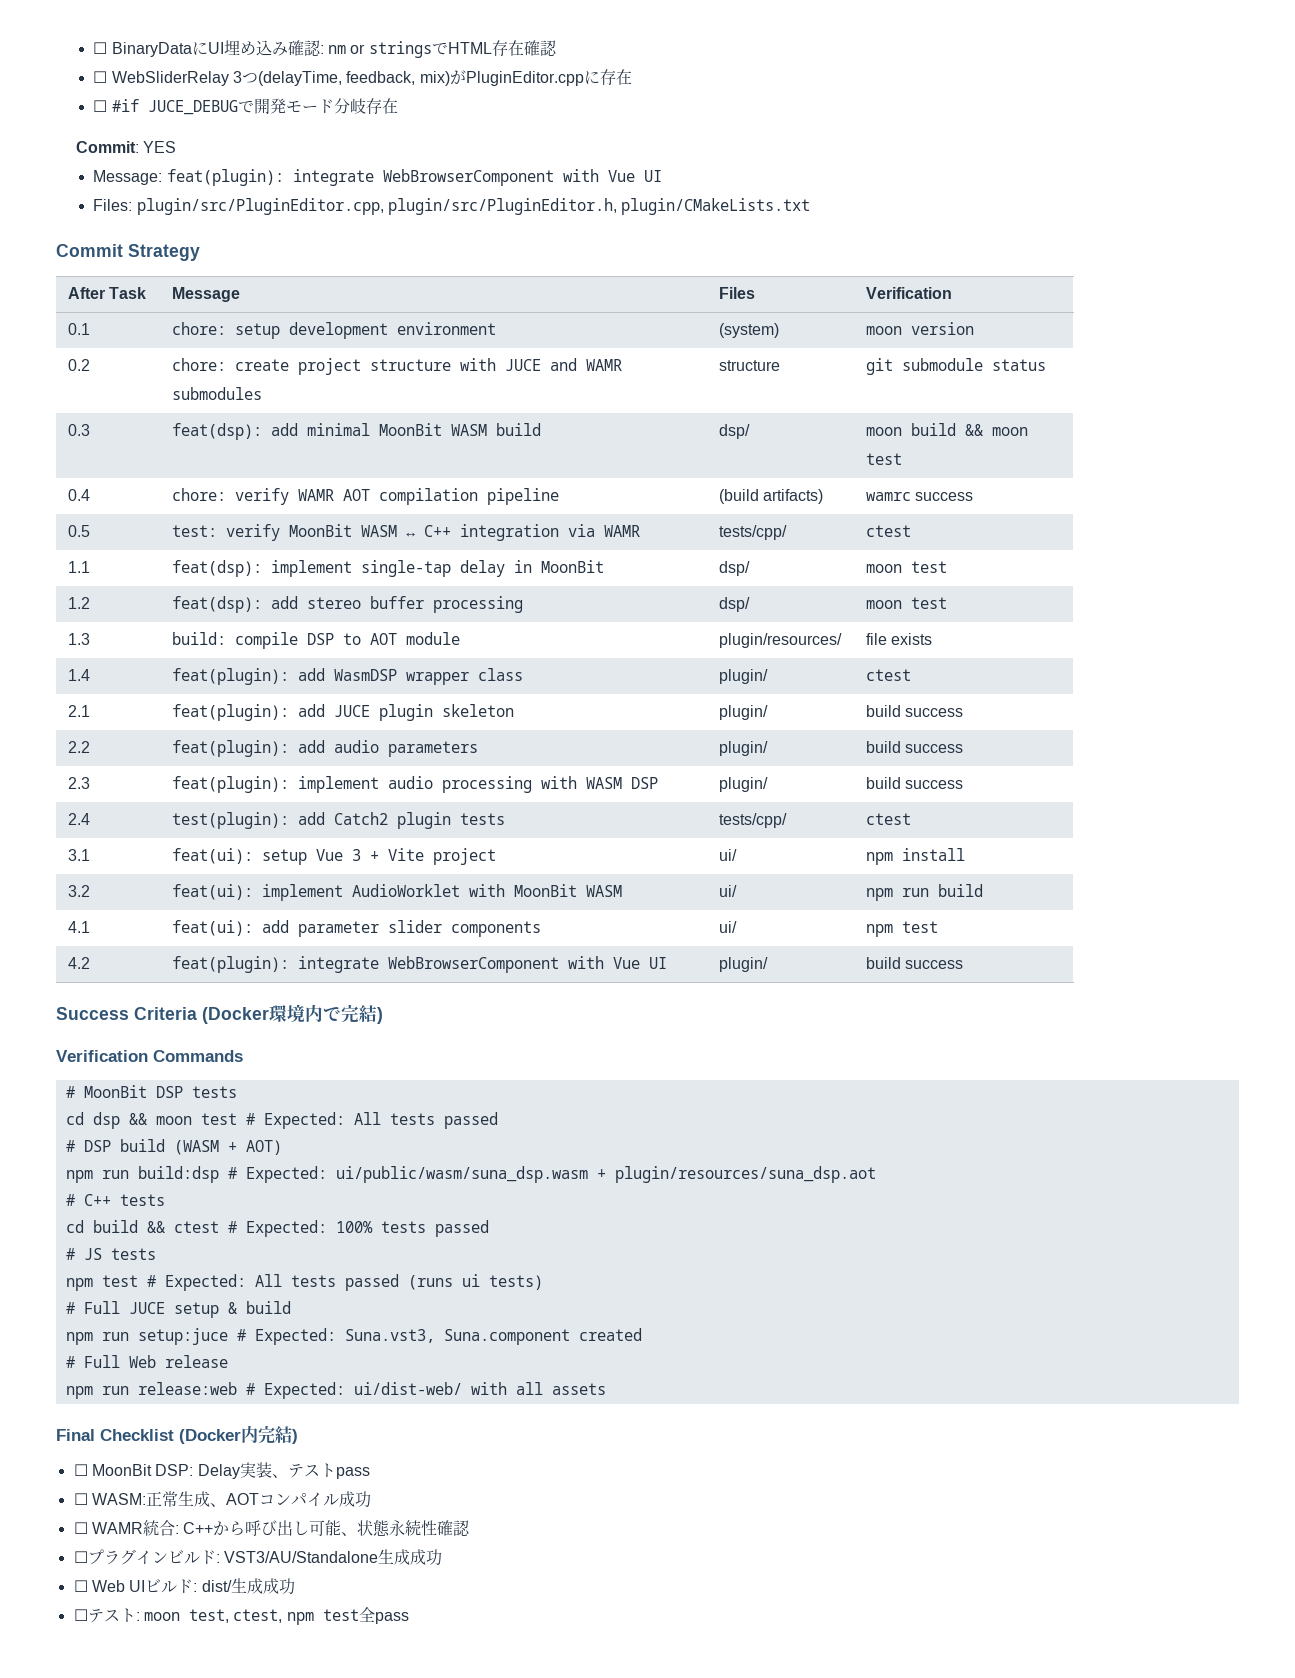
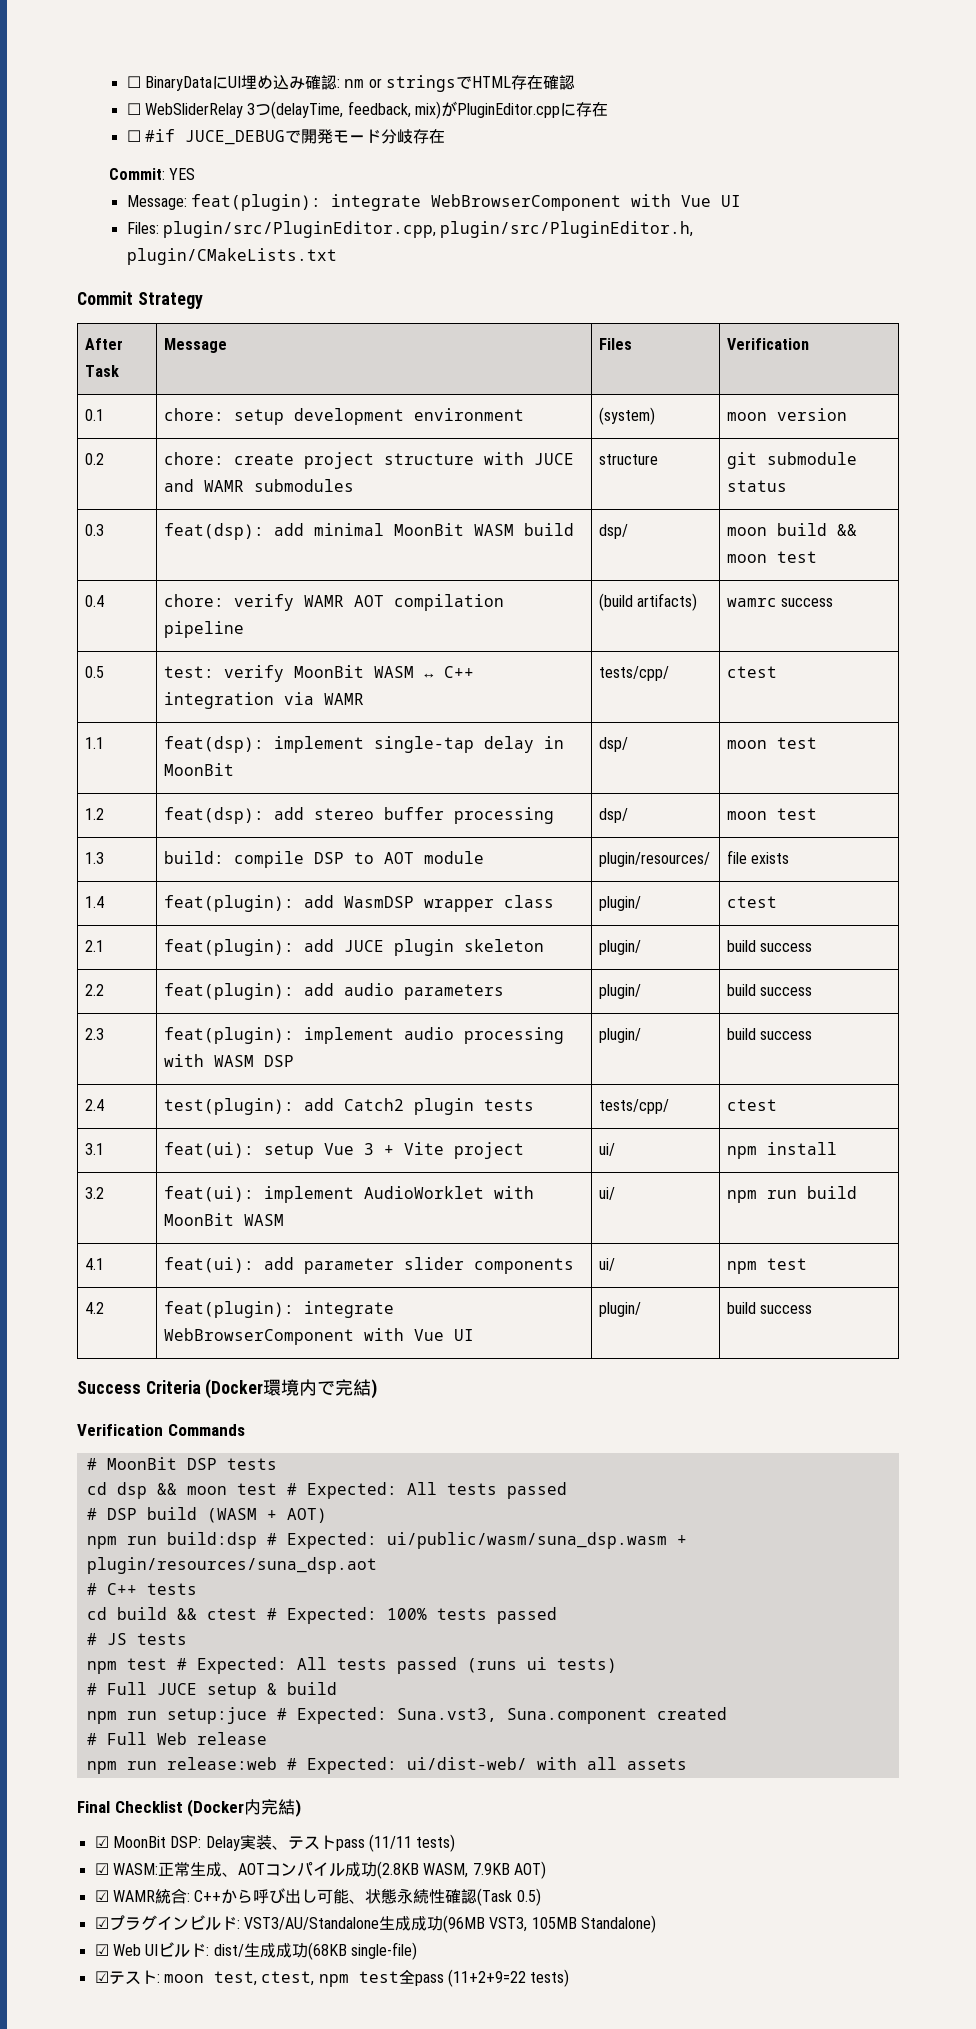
- ☐ MoonBit DSP: Delay実装、テストpass
- ☐ WASM:正常生成、AOTコンパイル成功
- ☐ WAMR統合: C++から呼び出し可能、状態永続性確認
- ☐プラグインビルド: VST3/AU/Standalone生成成功
- ☐ Web UIビルド: dist/生成成功
- ☐テスト: moon test, ctest, npm test全pass
+ ☑ MoonBit DSP: Delay実装、テストpass (11/11 tests)
+ ☑ WASM:正常生成、AOTコンパイル成功(2.8KB WASM, 7.9KB AOT)
+ ☑ WAMR統合: C++から呼び出し可能、状態永続性確認(Task 0.5)
+ ☑プラグインビルド: VST3/AU/Standalone生成成功(96MB VST3, 105MB Standalone)
+ ☑ Web UIビルド: dist/生成成功(68KB single-file)
+ ☑テスト: moon test, ctest, npm test全pass (11+2+9=22 tests)

